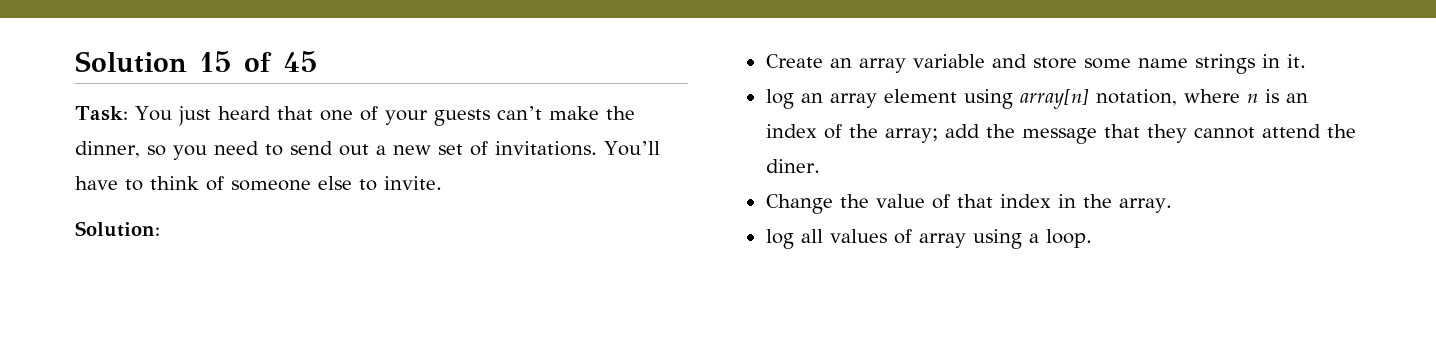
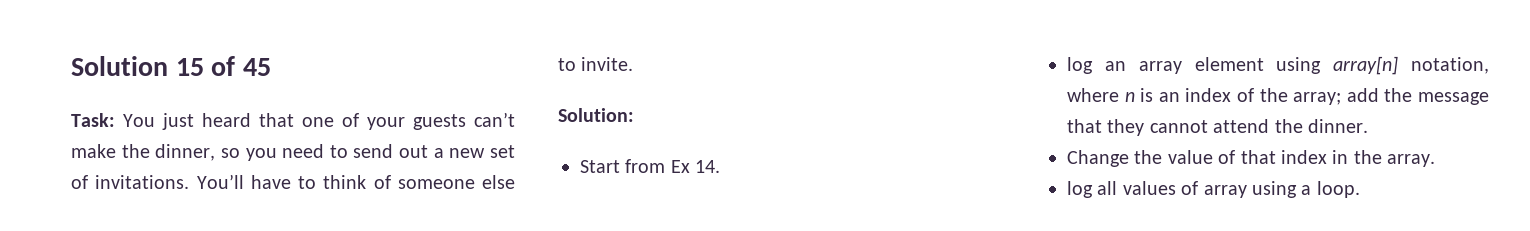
- Create an array variable and store some name strings in it.
+ Start from Ex 14.
- log an array element using array[n] notation, where n is an index of the array; add the message that they cannot attend the diner.
+ log an array element using array[n] notation, where n is an index of the array; add the message that they cannot attend the dinner.

